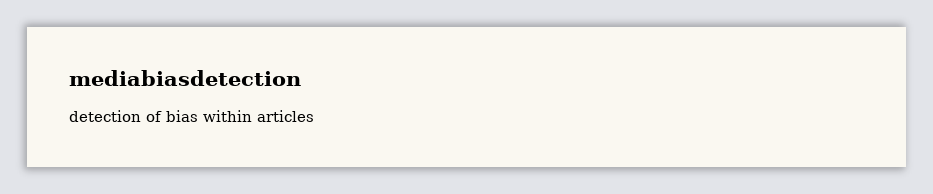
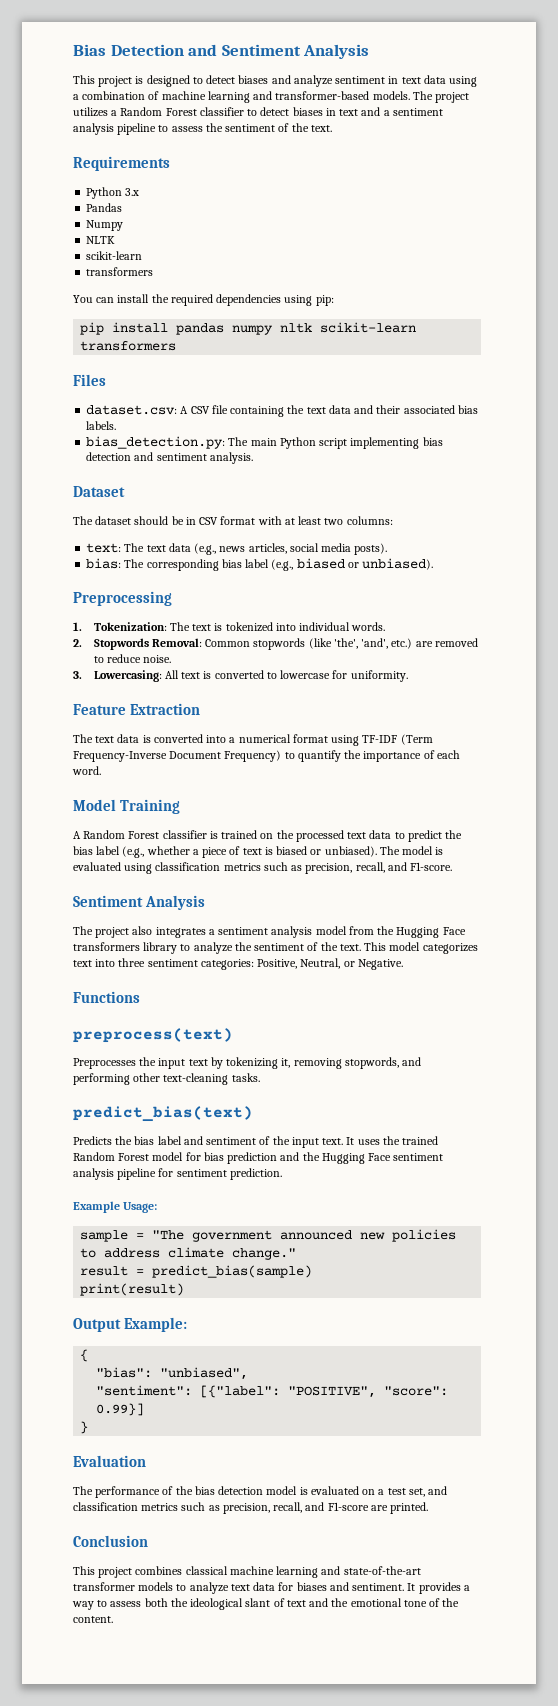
- mediabiasdetection
- detection of bias within articles
+ Bias Detection and Sentiment Analysis
+ This project is designed to detect biases and analyze sentiment in text data using a combination of machine learning and transformer-based models. The project utilizes a Random Forest classifier to detect biases in text and a sentiment analysis pipeline to assess the sentiment of the text.
+ Requirements
+ Python 3.x
+ Pandas
+ Numpy
+ NLTK
+ scikit-learn
+ transformers
+ You can install the required dependencies using pip:
+ pip install pandas numpy nltk scikit-learn transformers
+ Files
+ dataset.csv: A CSV file containing the text data and their associated bias labels.
+ bias_detection.py: The main Python script implementing bias detection and sentiment analysis.
+ Dataset
+ The dataset should be in CSV format with at least two columns:
+ text: The text data (e.g., news articles, social media posts).
+ bias: The corresponding bias label (e.g., biased or unbiased).
+ Preprocessing
+ 1. Tokenization: The text is tokenized into individual words.
+ 2. Stopwords Removal: Common stopwords (like 'the', 'and', etc.) are removed to reduce noise.
+ 3. Lowercasing: All text is converted to lowercase for uniformity.
+ Feature Extraction
+ The text data is converted into a numerical format using TF-IDF (Term Frequency-Inverse Document Frequency) to quantify the importance of each word.
+ Model Training
+ A Random Forest classifier is trained on the processed text data to predict the bias label (e.g., whether a piece of text is biased or unbiased). The model is evaluated using classification metrics such as precision, recall, and F1-score.
+ Sentiment Analysis
+ The project also integrates a sentiment analysis model from the Hugging Face transformers library to analyze the sentiment of the text. This model categorizes text into three sentiment categories: Positive, Neutral, or Negative.
+ Functions
+ preprocess(text)
+ Preprocesses the input text by tokenizing it, removing stopwords, and performing other text-cleaning tasks.
+ predict_bias(text)
+ Predicts the bias label and sentiment of the input text. It uses the trained Random Forest model for bias prediction and the Hugging Face sentiment analysis pipeline for sentiment prediction.
+ Example Usage:
+ sample = "The government announced new policies to address climate change."
+ result = predict_bias(sample)
+ print(result)
+ Output Example:
+ {
+ "bias": "unbiased",
+ "sentiment": [{"label": "POSITIVE", "score": 0.99}]
+ }
+ Evaluation
+ The performance of the bias detection model is evaluated on a test set, and classification metrics such as precision, recall, and F1-score are printed.
+ Conclusion
+ This project combines classical machine learning and state-of-the-art transformer models to analyze text data for biases and sentiment. It provides a way to assess both the ideological slant of text and the emotional tone of the content.

